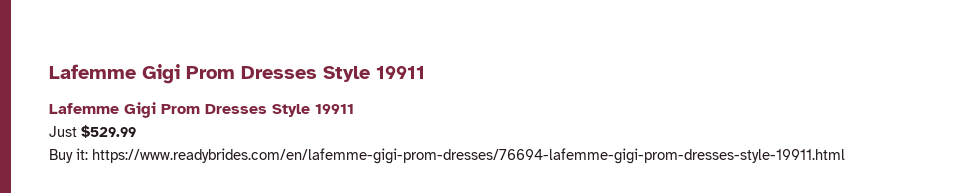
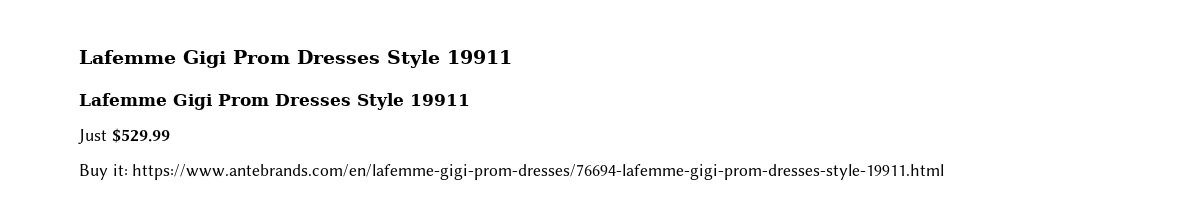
- Buy it: https://www.readybrides.com/en/lafemme-gigi-prom-dresses/76694-lafemme-gigi-prom-dresses-style-19911.html
+ Buy it: https://www.antebrands.com/en/lafemme-gigi-prom-dresses/76694-lafemme-gigi-prom-dresses-style-19911.html

